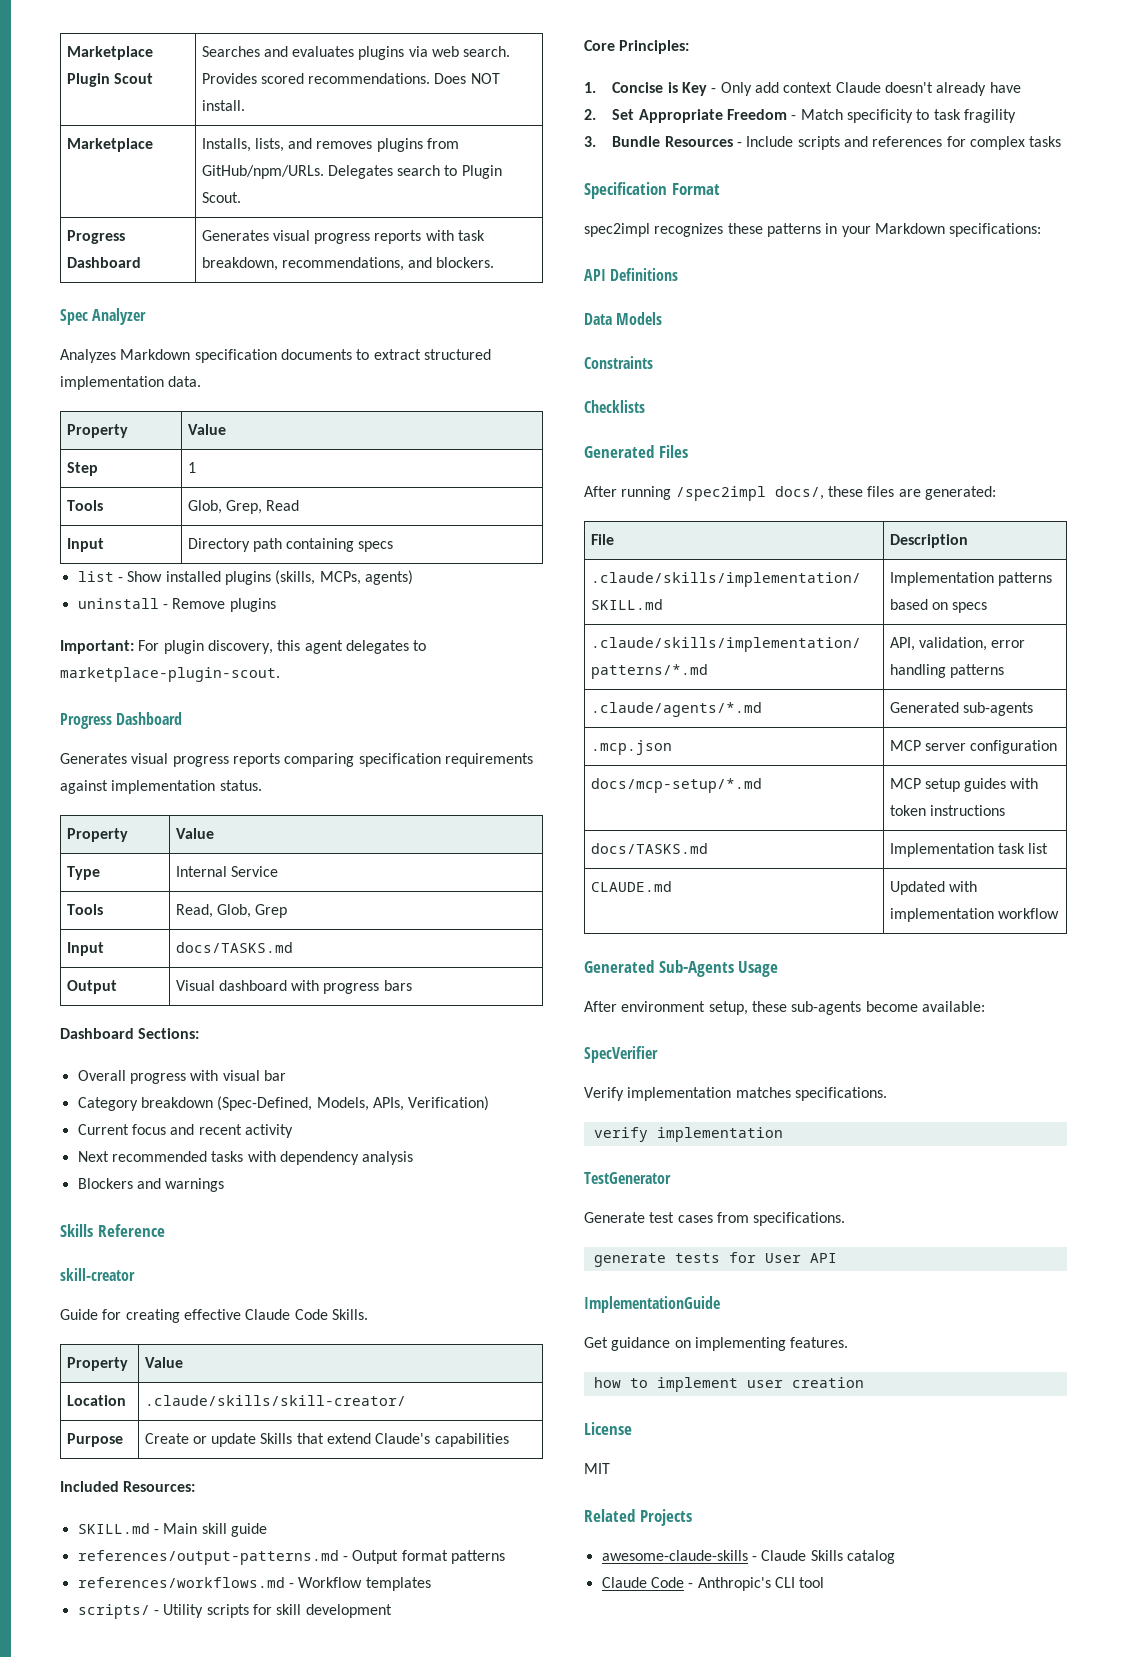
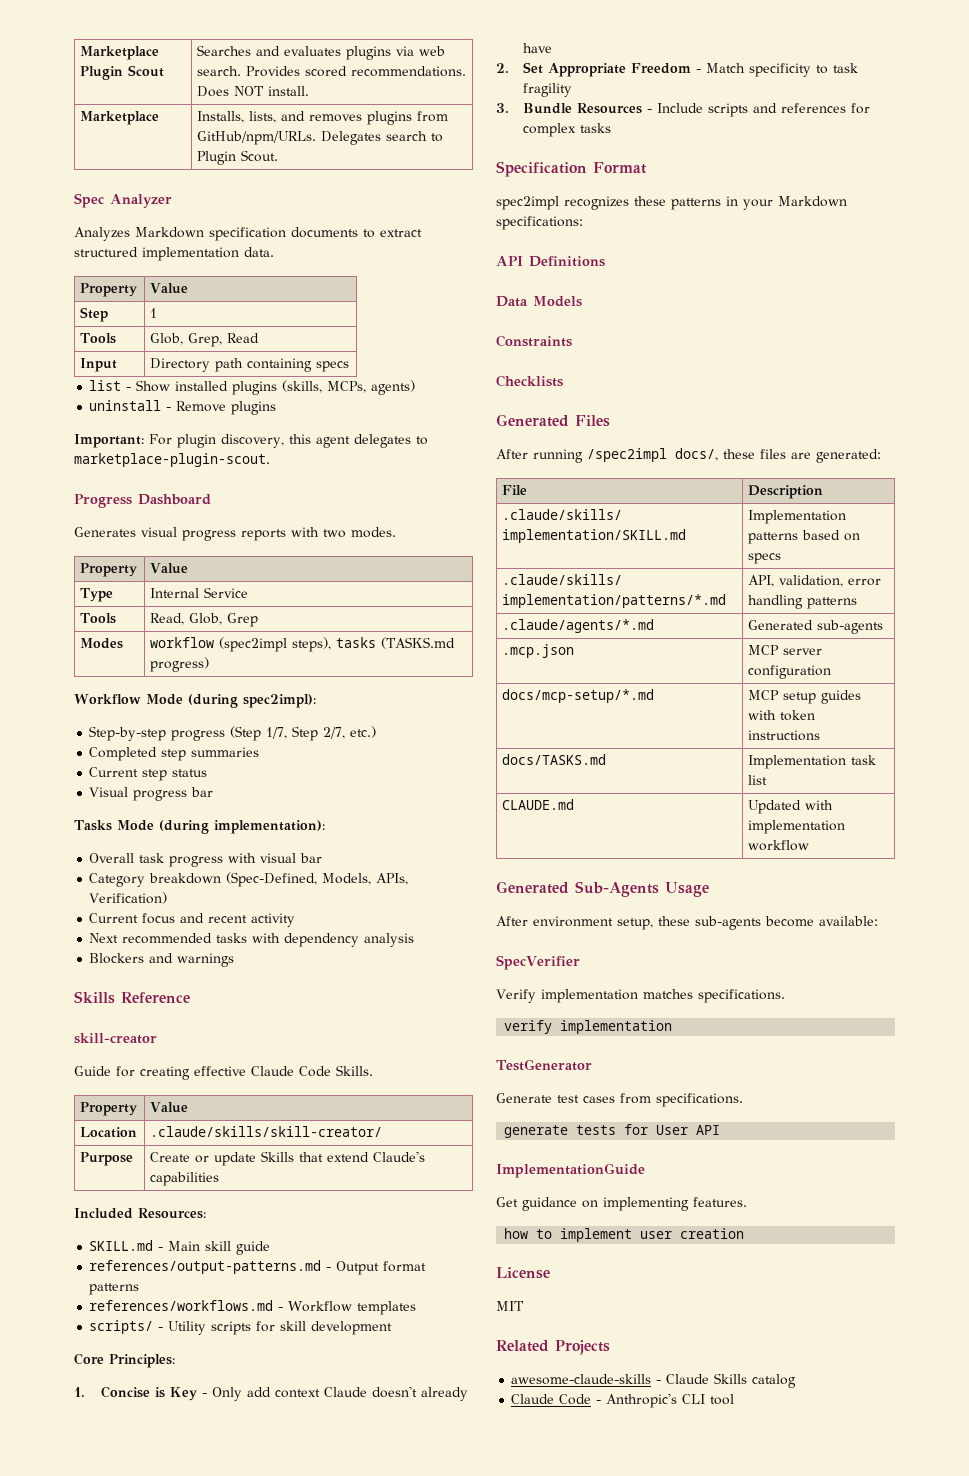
- Progress Dashboard | Generates visual progress reports with task breakdown, recommendations, and blockers.
- Generates visual progress reports comparing specification requirements against implementation status.
+ Generates visual progress reports with two modes.
- Input | docs/TASKS.md
- Output | Visual dashboard with progress bars
- Dashboard Sections:
+ Modes | workflow (spec2impl steps), tasks (TASKS.md progress)
+ Workflow Mode (during spec2impl):
+ Step-by-step progress (Step 1/7, Step 2/7, etc.)
+ Completed step summaries
+ Current step status
+ Visual progress bar
+ Tasks Mode (during implementation):
- Overall progress with visual bar
+ Overall task progress with visual bar

